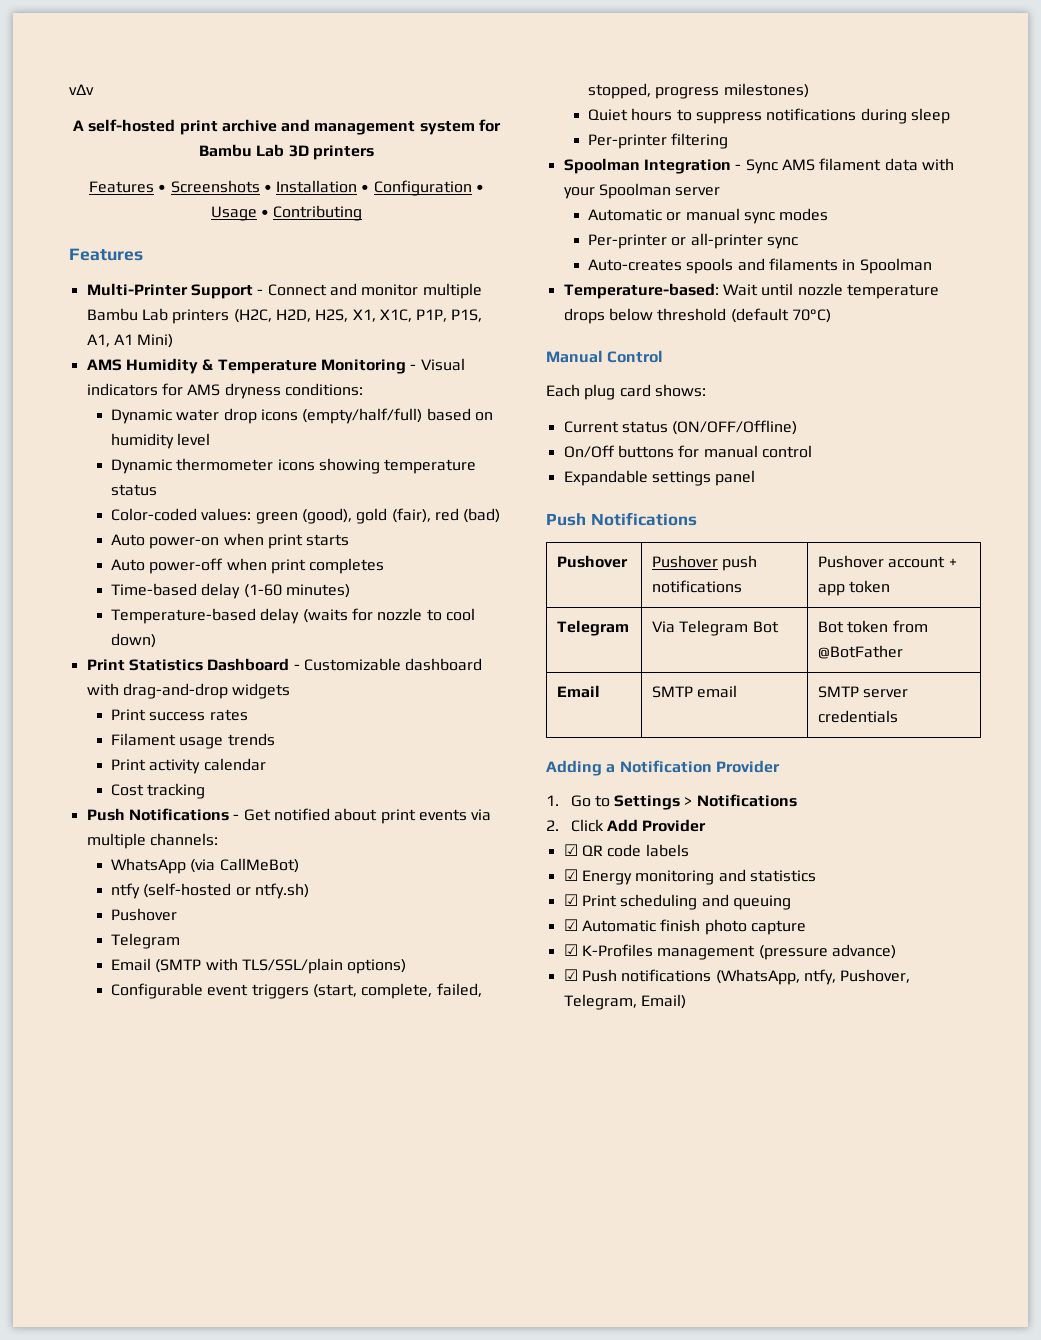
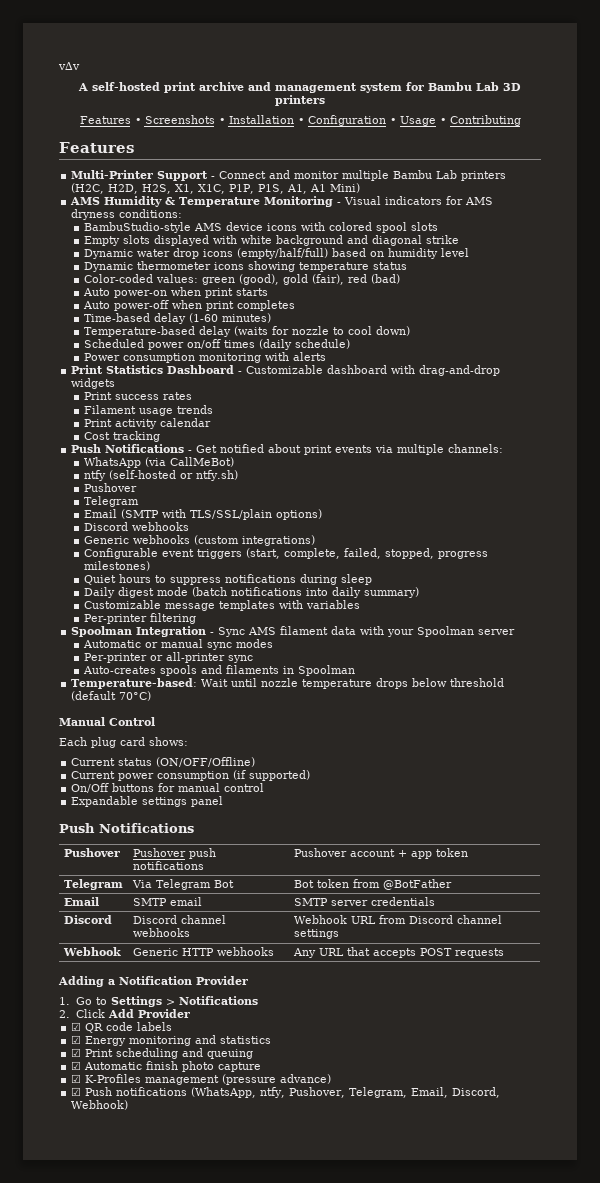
+ BambuStudio-style AMS device icons with colored spool slots
+ Empty slots displayed with white background and diagonal strike
+ Scheduled power on/off times (daily schedule)
+ Power consumption monitoring with alerts
+ Discord webhooks
+ Generic webhooks (custom integrations)
+ Daily digest mode (batch notifications into daily summary)
+ Customizable message templates with variables
+ Current power consumption (if supported)
+ Discord | Discord channel webhooks | Webhook URL from Discord channel settings
+ Webhook | Generic HTTP webhooks | Any URL that accepts POST requests
- ☑ Push notifications (WhatsApp, ntfy, Pushover, Telegram, Email)
+ ☑ Push notifications (WhatsApp, ntfy, Pushover, Telegram, Email, Discord, Webhook)

